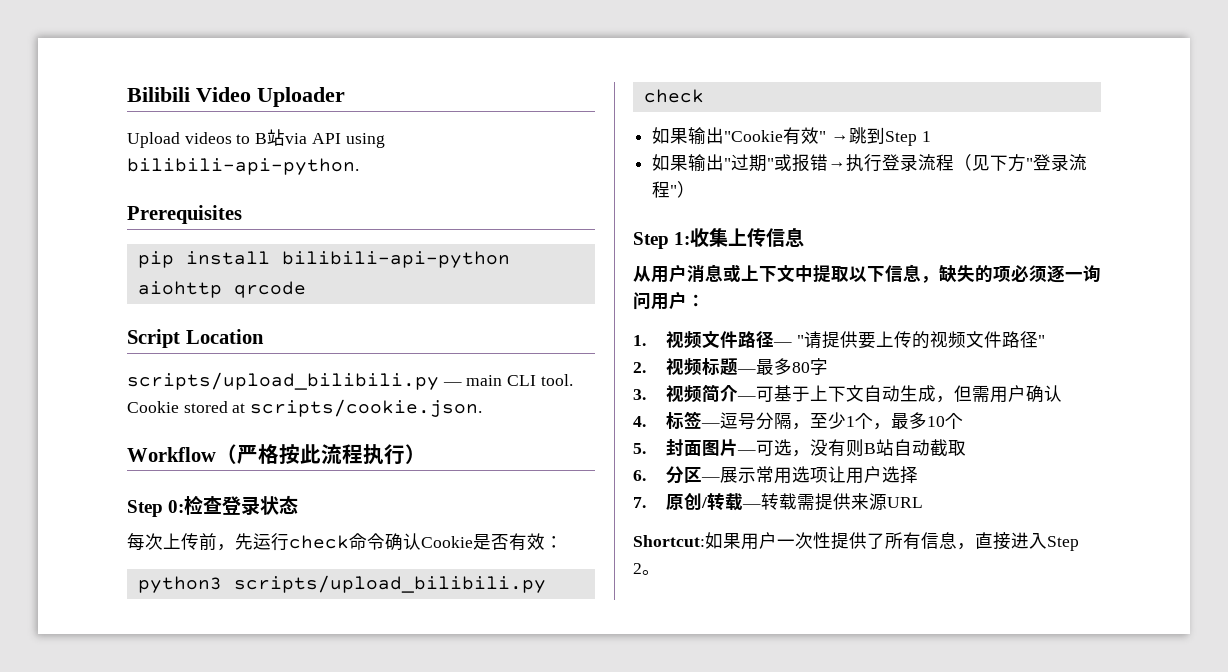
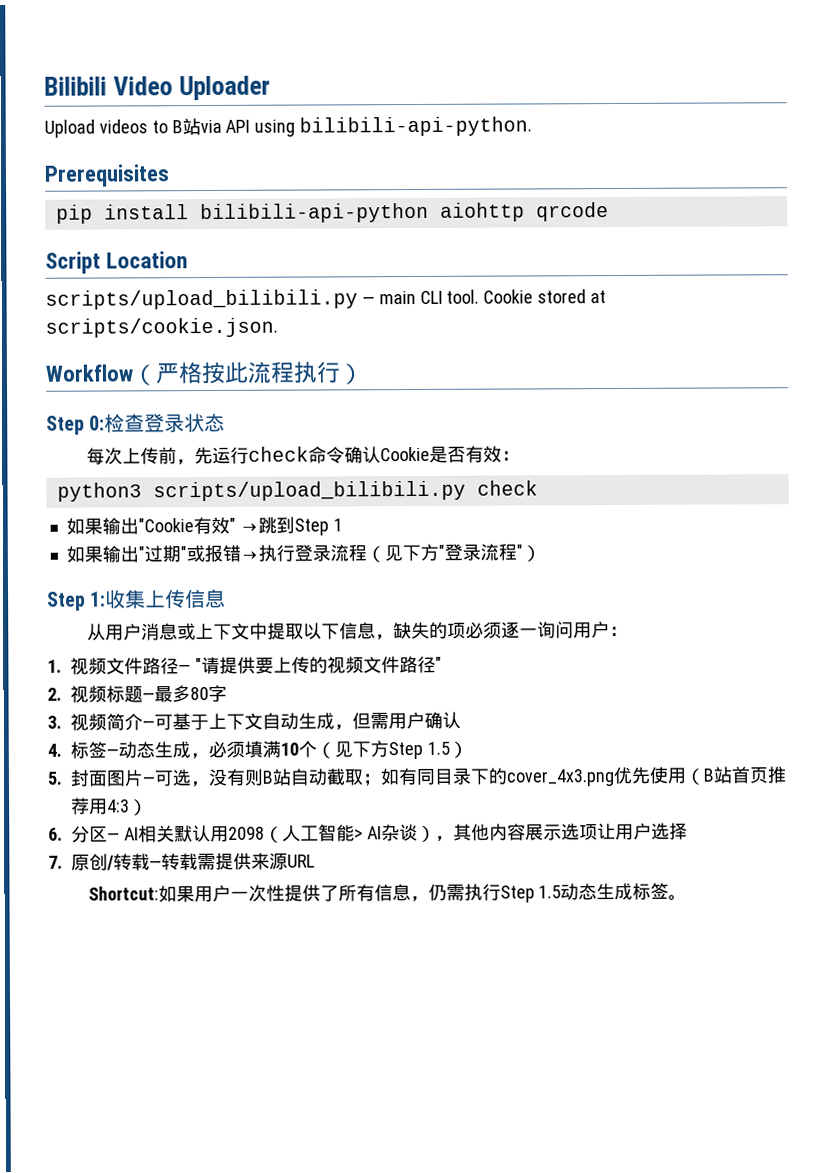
- 4.标签—逗号分隔，至少1个，最多10个
+ 4.标签—动态生成，必须填满10个（见下方Step 1.5）
- 5.封面图片—可选，没有则B站自动截取
- 6.分区—展示常用选项让用户选择
+ 5.封面图片—可选，没有则B站自动截取；如有同目录下的cover_4x3.png优先使用（B站首页推荐用4:3）
+ 6.分区— AI相关默认用2098（人工智能> AI杂谈），其他内容展示选项让用户选择
- Shortcut:如果用户一次性提供了所有信息，直接进入Step 2。
+ Shortcut:如果用户一次性提供了所有信息，仍需执行Step 1.5动态生成标签。

